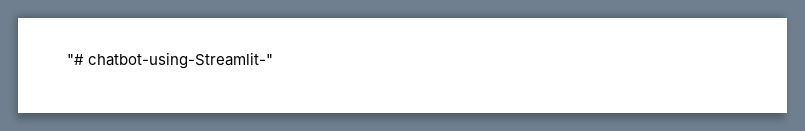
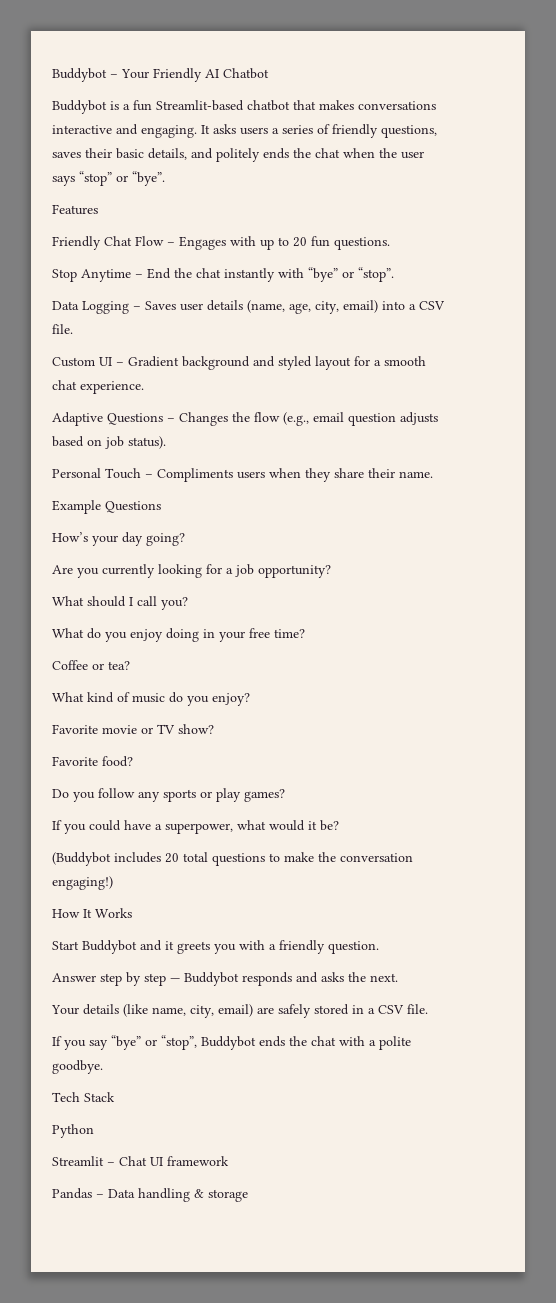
- "# chatbot-using-Streamlit-"
+ Buddybot – Your Friendly AI Chatbot
+ Buddybot is a fun Streamlit-based chatbot that makes conversations interactive and engaging. It asks users a series of friendly questions, saves their basic details, and politely ends the chat when the user says “stop” or “bye”.
+ Features
+ Friendly Chat Flow – Engages with up to 20 fun questions.
+ Stop Anytime – End the chat instantly with “bye” or “stop”.
+ Data Logging – Saves user details (name, age, city, email) into a CSV file.
+ Custom UI – Gradient background and styled layout for a smooth chat experience.
+ Adaptive Questions – Changes the flow (e.g., email question adjusts based on job status).
+ Personal Touch – Compliments users when they share their name.
+ Example Questions
+ How’s your day going?
+ Are you currently looking for a job opportunity?
+ What should I call you?
+ What do you enjoy doing in your free time?
+ Coffee or tea?
+ What kind of music do you enjoy?
+ Favorite movie or TV show?
+ Favorite food?
+ Do you follow any sports or play games?
+ If you could have a superpower, what would it be?
+ (Buddybot includes 20 total questions to make the conversation engaging!)
+ How It Works
+ Start Buddybot and it greets you with a friendly question.
+ Answer step by step — Buddybot responds and asks the next.
+ Your details (like name, city, email) are safely stored in a CSV file.
+ If you say “bye” or “stop”, Buddybot ends the chat with a polite goodbye.
+ Tech Stack
+ Python
+ Streamlit – Chat UI framework
+ Pandas – Data handling & storage

